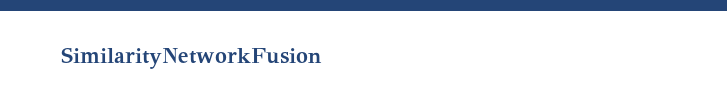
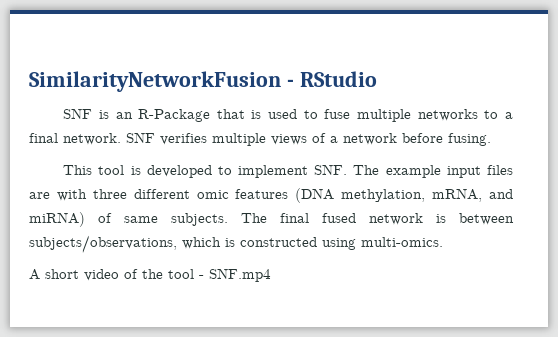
- SimilarityNetworkFusion
+ SimilarityNetworkFusion - RStudio
+ SNF is an R-Package that is used to fuse multiple networks to a final network. SNF verifies multiple views of a network before fusing.
+ This tool is developed to implement SNF. The example input files are with three different omic features (DNA methylation, mRNA, and miRNA) of same subjects. The final fused network is between subjects/observations, which is constructed using multi-omics.
+ A short video of the tool - SNF.mp4

